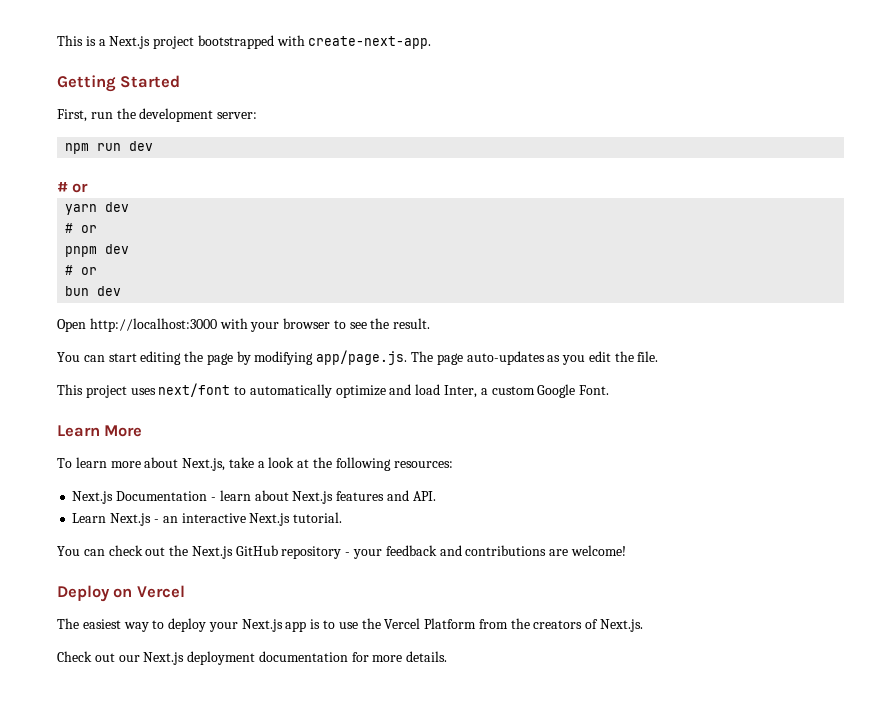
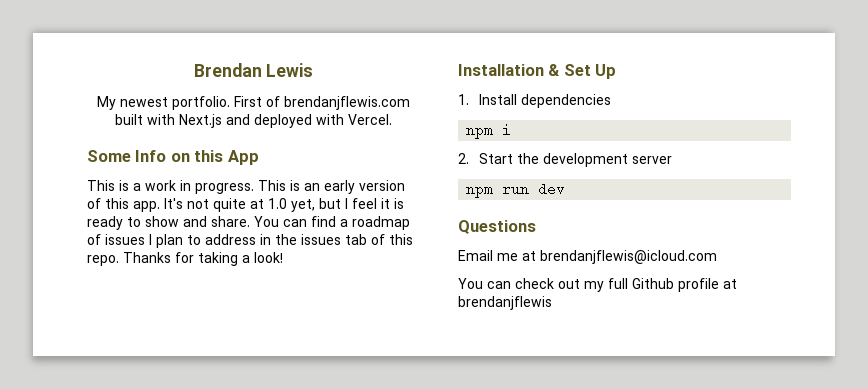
- This is a Next.js project bootstrapped with create-next-app.
- Getting Started
- First, run the development server:
+ Brendan Lewis
+ My newest portfolio. First of brendanjflewis.com built with Next.js and deployed with Vercel.
+ Some Info on this App
+ This is a work in progress. This is an early version of this app. It's not quite at 1.0 yet, but I feel it is ready to show and share. You can find a roadmap of issues I plan to address in the issues tab of this repo. Thanks for taking a look!
+ Installation & Set Up
+ 1. Install dependencies
+ npm i
+ 2. Start the development server
  npm run dev
- # or
- yarn dev
- # or
- pnpm dev
- # or
- bun dev
- Open http://localhost:3000 with your browser to see the result.
- You can start editing the page by modifying app/page.js. The page auto-updates as you edit the file.
- This project uses next/font to automatically optimize and load Inter, a custom Google Font.
- Learn More
- To learn more about Next.js, take a look at the following resources:
- Next.js Documentation - learn about Next.js features and API.
- Learn Next.js - an interactive Next.js tutorial.
- You can check out the Next.js GitHub repository - your feedback and contributions are welcome!
- Deploy on Vercel
- The easiest way to deploy your Next.js app is to use the Vercel Platform from the creators of Next.js.
- Check out our Next.js deployment documentation for more details.
+ Questions
+ Email me at brendanjflewis@icloud.com
+ You can check out my full Github profile at brendanjflewis

